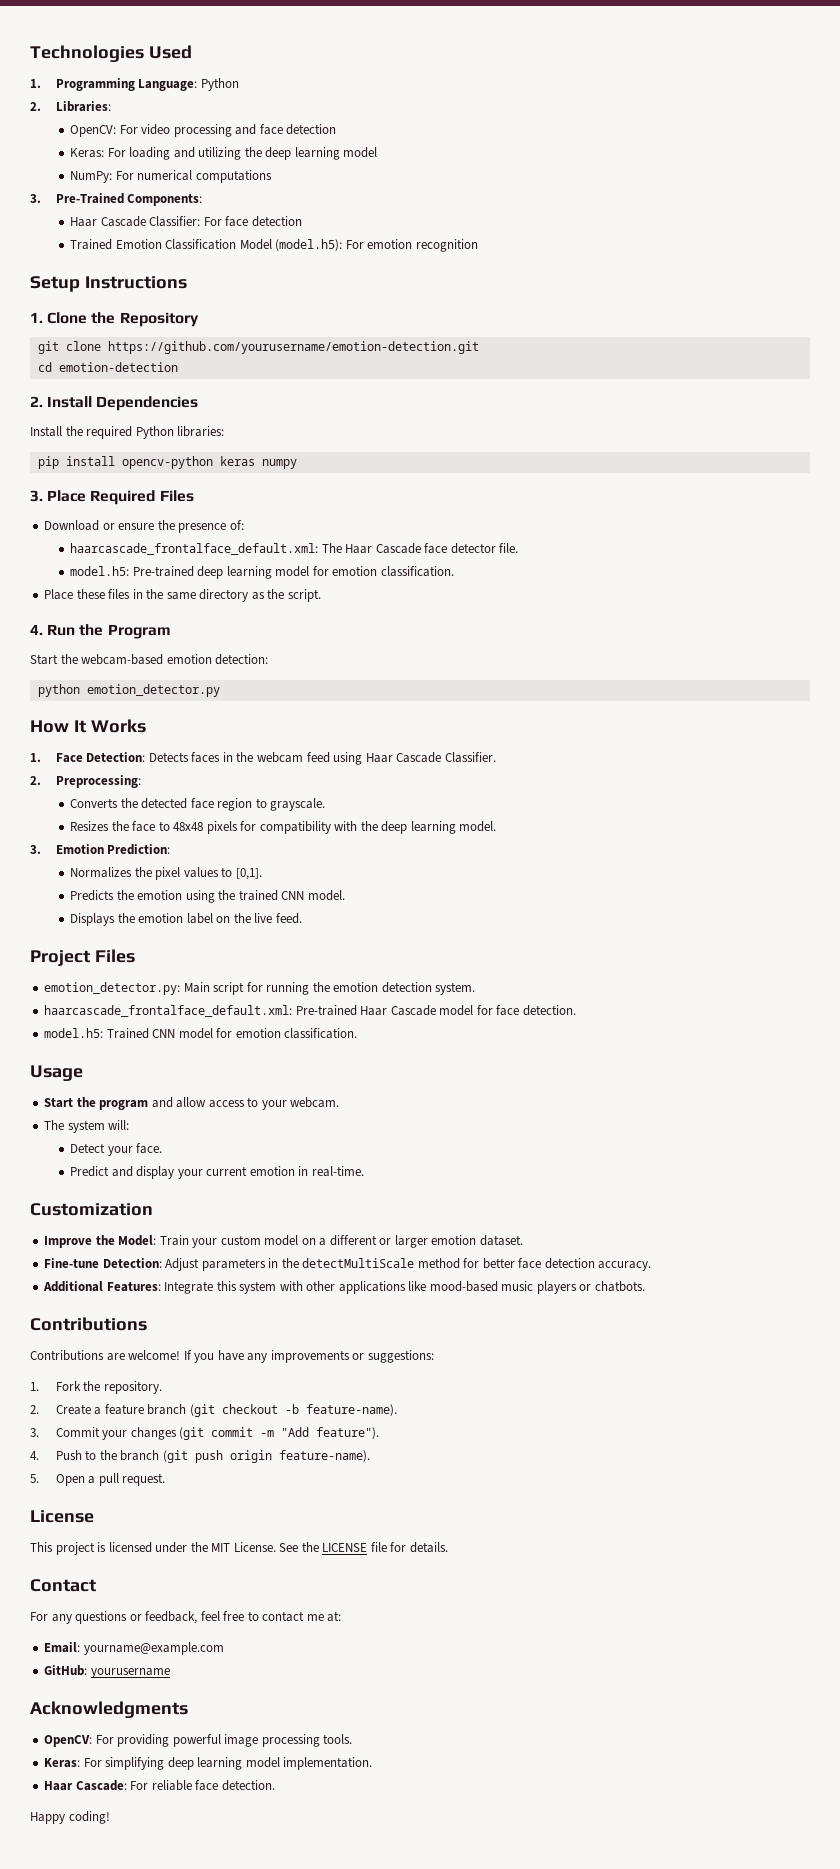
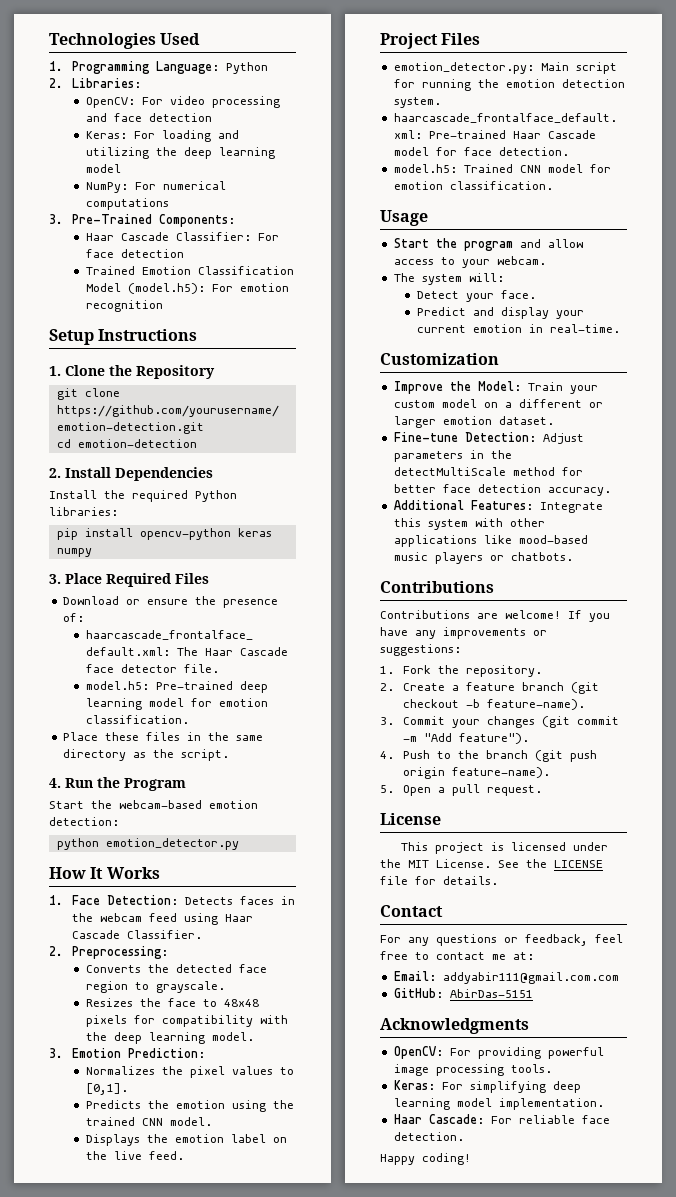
- Email: yourname@example.com
+ Email: addyabir111@gmail.com.com
- GitHub: yourusername
+ GitHub: AbirDas-5151

